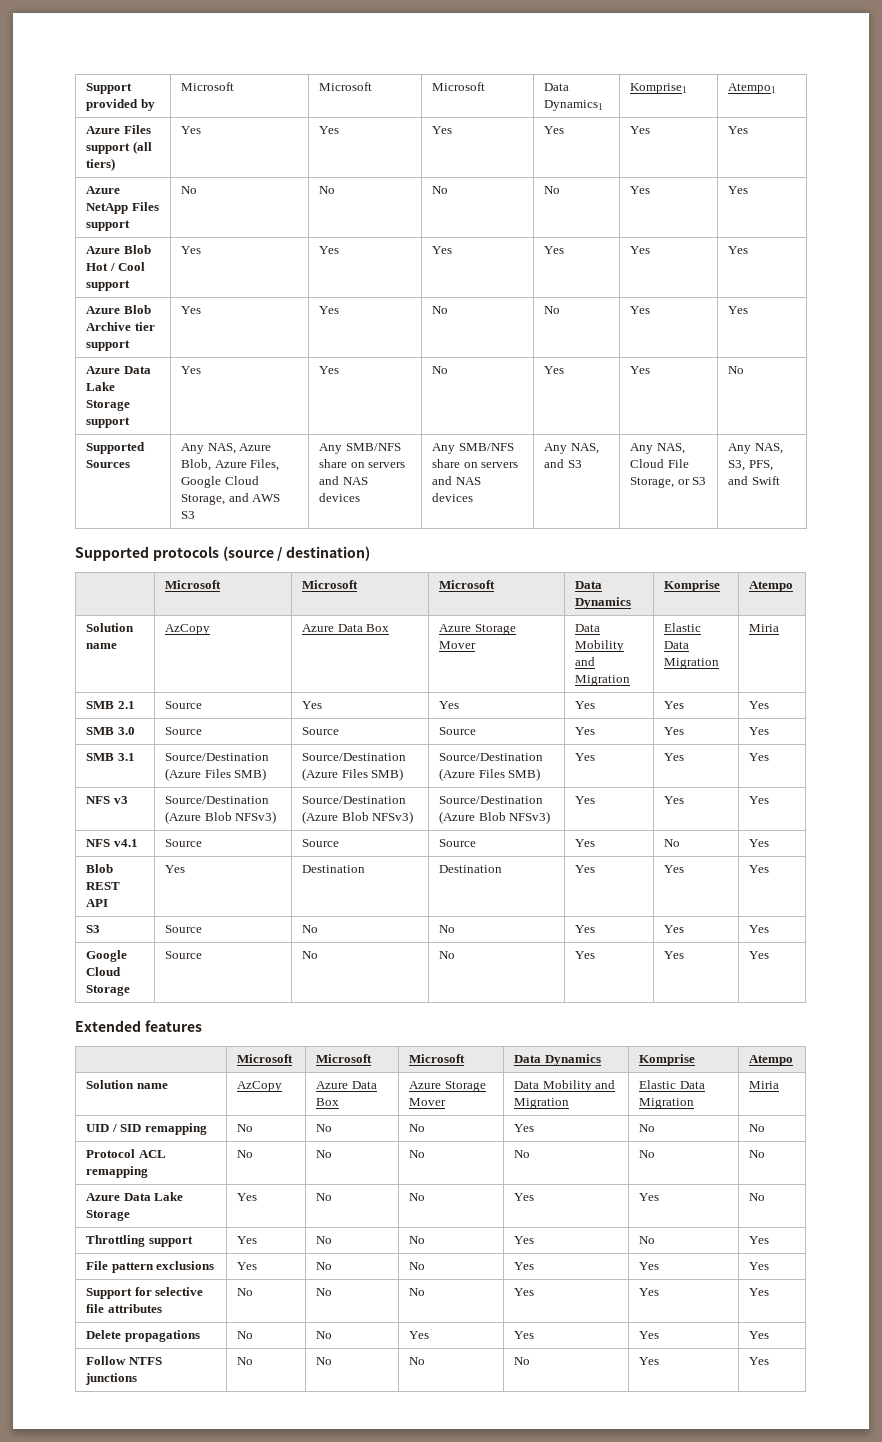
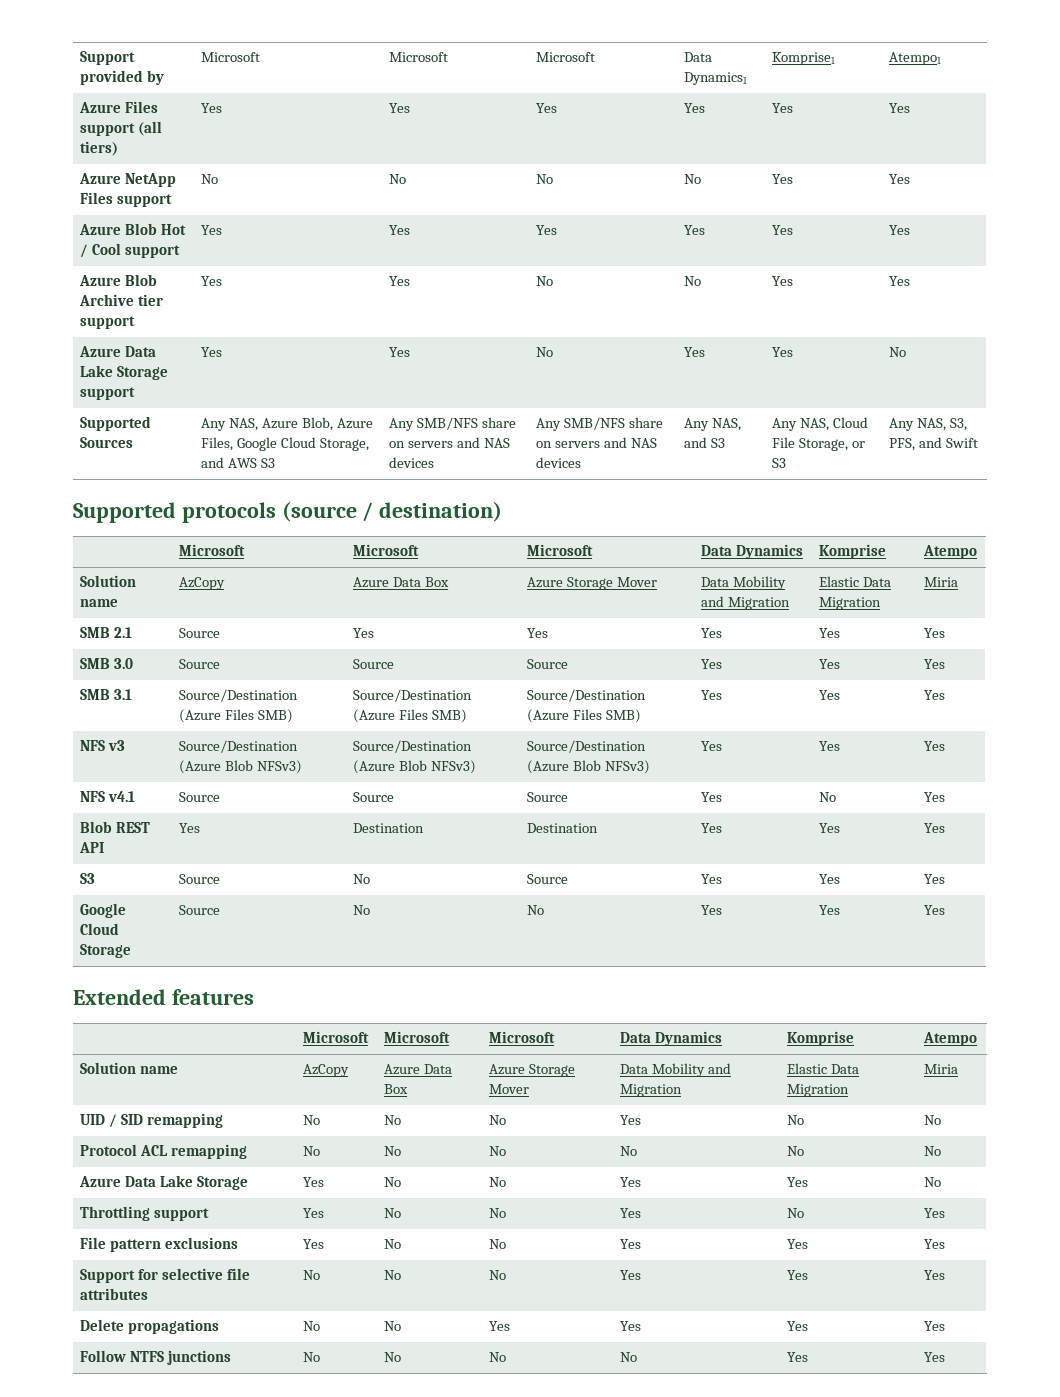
- S3 | Source | No | No | Yes | Yes | Yes
+ S3 | Source | No | Source | Yes | Yes | Yes

